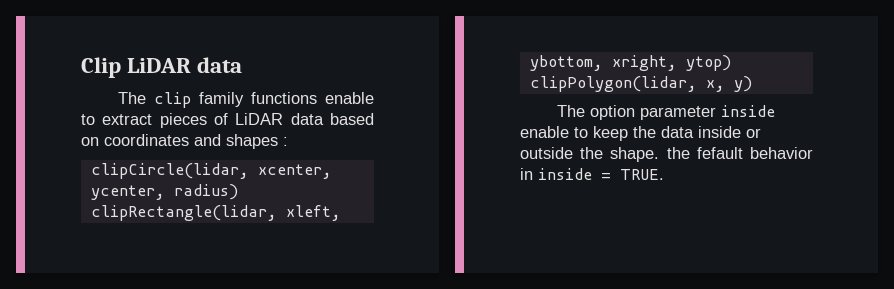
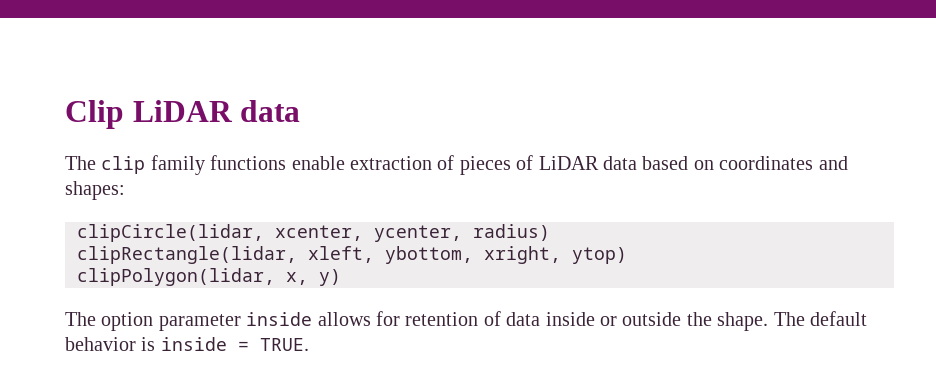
- The clip family functions enable to extract pieces of LiDAR data based on coordinates and shapes :
+ The clip family functions enable extraction of pieces of LiDAR data based on coordinates and shapes:
- The option parameter inside enable to keep the data inside or outside the shape. the fefault behavior in inside = TRUE.
+ The option parameter inside allows for retention of data inside or outside the shape. The default behavior is inside = TRUE.

